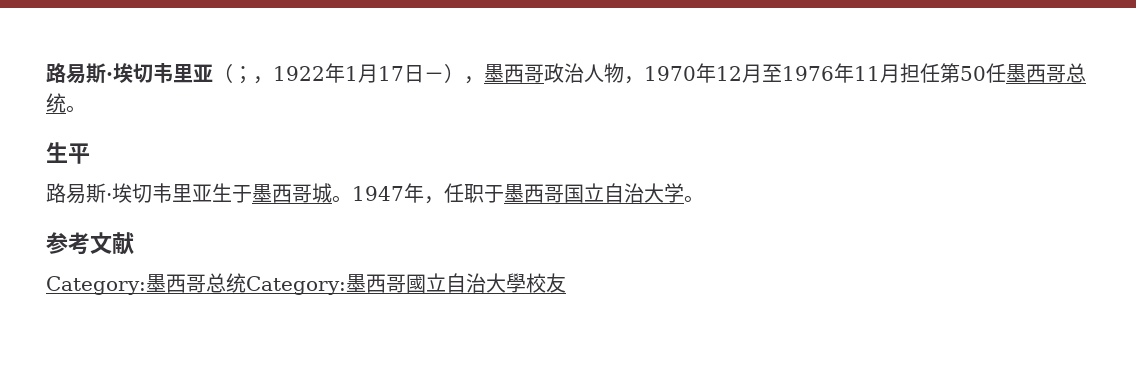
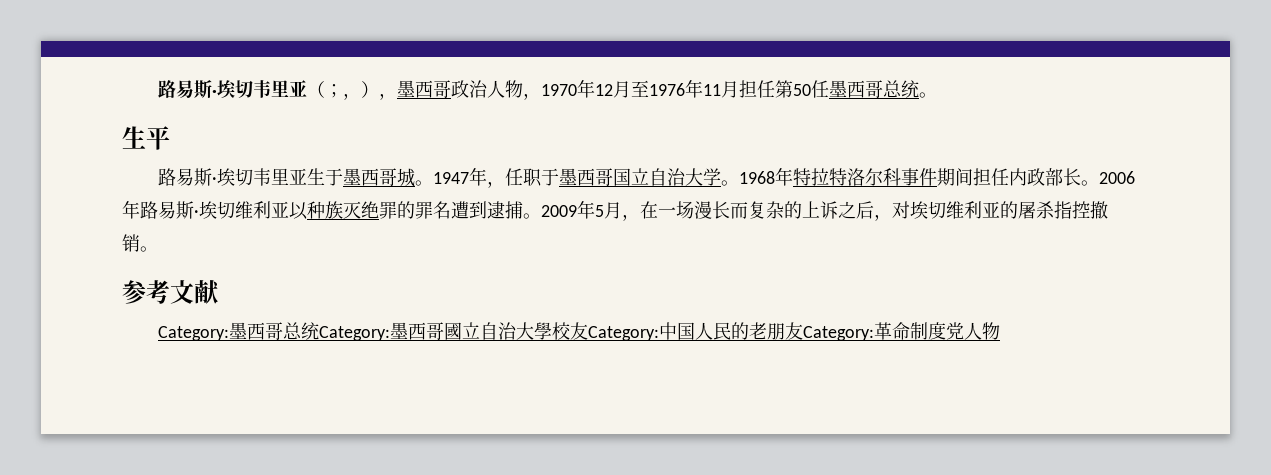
- 路易斯·埃切韦里亚（；，1922年1月17日－），墨西哥政治人物，1970年12月至1976年11月担任第50任墨西哥总统。
+ 路易斯·埃切韦里亚（；，），墨西哥政治人物，1970年12月至1976年11月担任第50任墨西哥总统。
+ 1968年特拉特洛尔科事件期间担任内政部长。2006年路易斯·埃切维利亚以种族灭绝罪的罪名遭到逮捕。2009年5月，在一场漫长而复杂的上诉之后，对埃切维利亚的屠杀指控撤销。
- Category:墨西哥总统Category:墨西哥國立自治大學校友
+ Category:墨西哥总统Category:墨西哥國立自治大學校友Category:中国人民的老朋友Category:革命制度党人物

